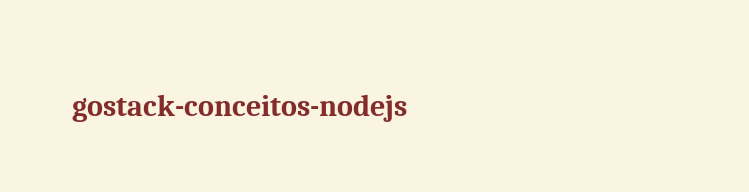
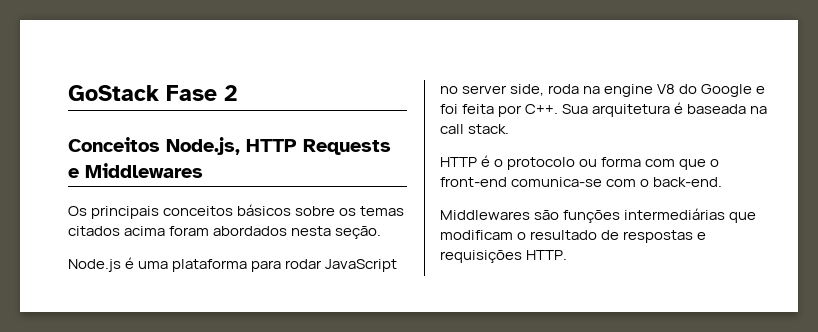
- gostack-conceitos-nodejs
+ GoStack Fase 2
+ Conceitos Node.js, HTTP Requests e Middlewares
+ Os principais conceitos básicos sobre os temas citados acima foram abordados nesta seção.
+ Node.js é uma plataforma para rodar JavaScript no server side, roda na engine V8 do Google e foi feita por C++. Sua arquitetura é baseada na call stack.
+ HTTP é o protocolo ou forma com que o front-end comunica-se com o back-end.
+ Middlewares são funções intermediárias que modificam o resultado de respostas e requisições HTTP.

